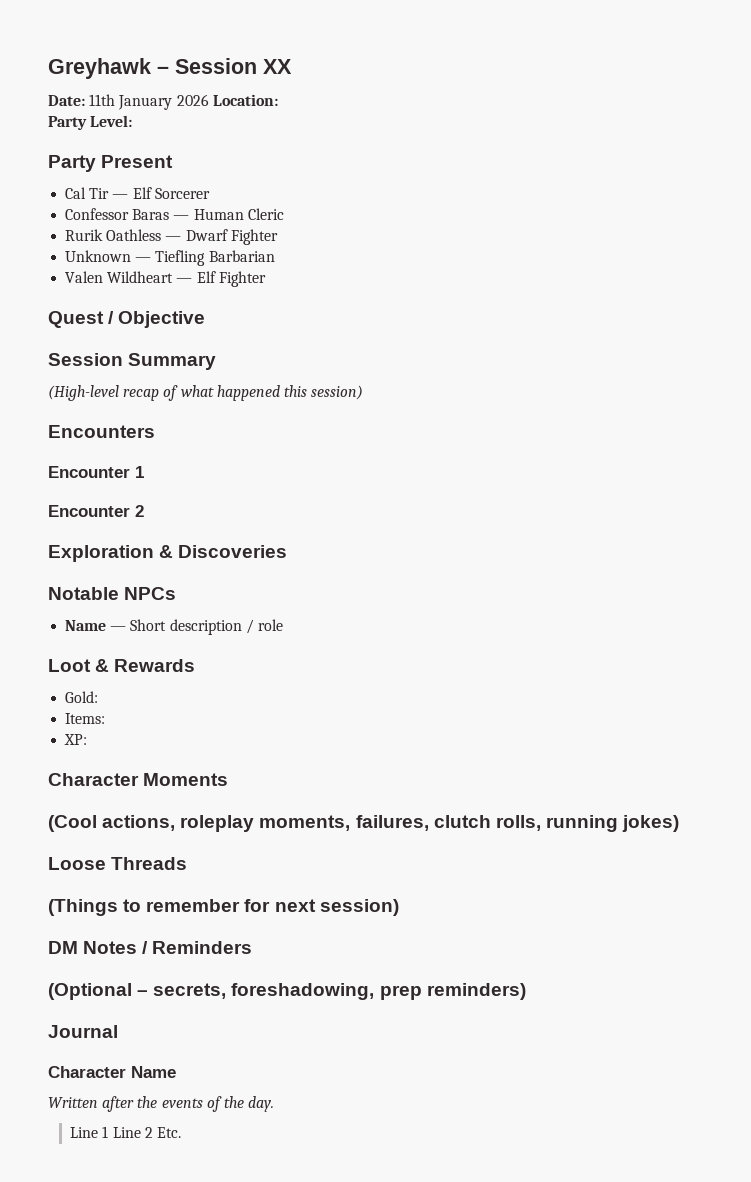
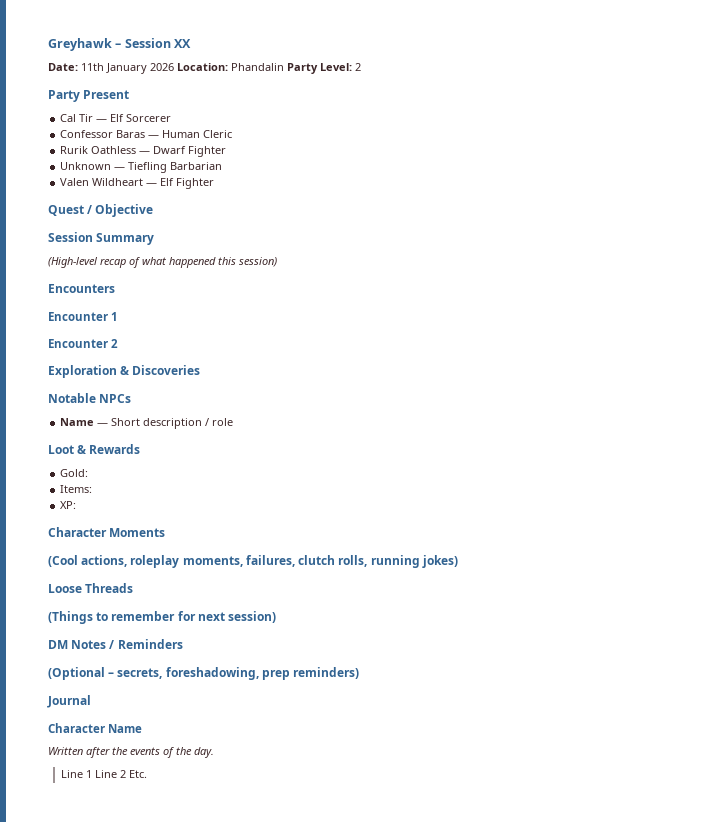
- Date: 11th January 2026 Location:
- Party Level:
+ Date: 11th January 2026 Location: Phandalin Party Level: 2

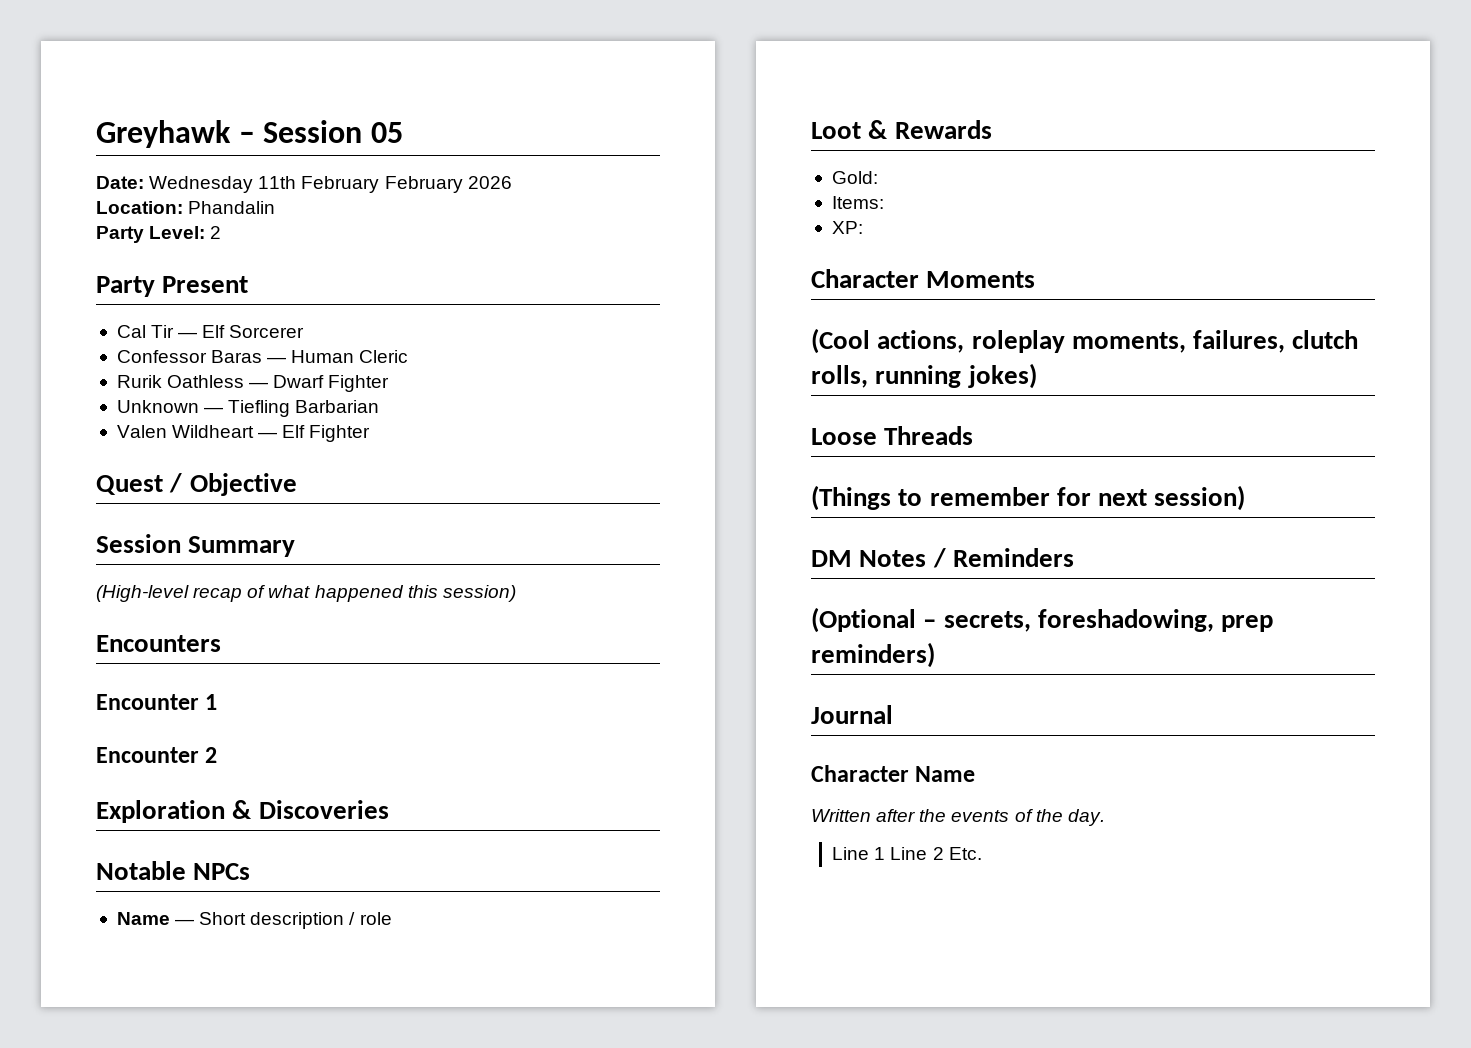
- Greyhawk – Session XX
+ Greyhawk – Session 05
- Date: 11th January 2026 Location: Phandalin Party Level: 2
+ Date: Wednesday 11th February February 2026
+ Location: Phandalin
+ Party Level: 2

